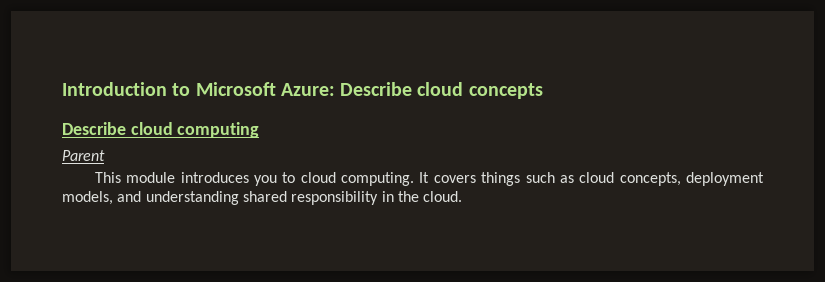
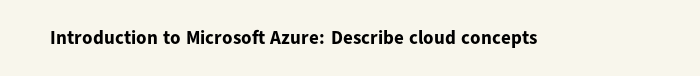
- Describe cloud computing
- Parent
- This module introduces you to cloud computing. It covers things such as cloud concepts, deployment models, and understanding shared responsibility in the cloud.

